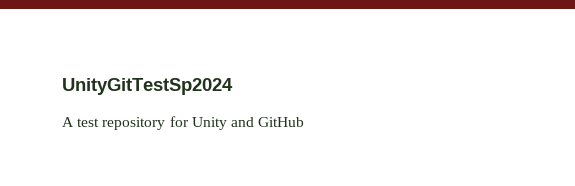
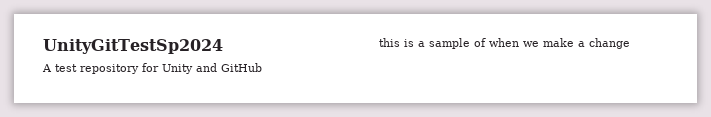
+ this is a sample of when we make a change

